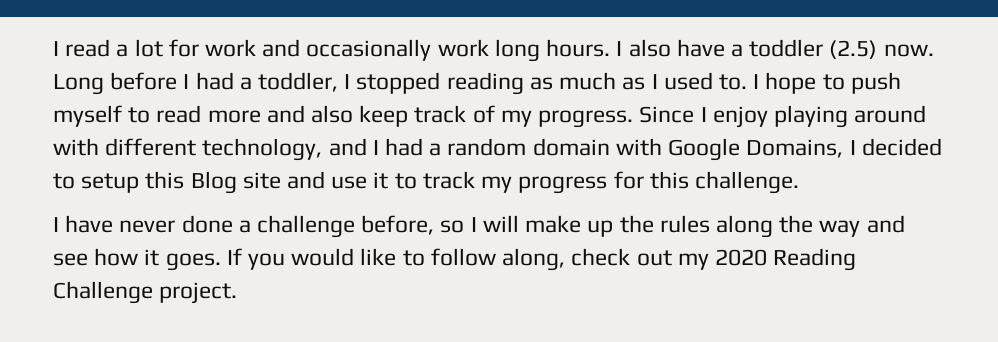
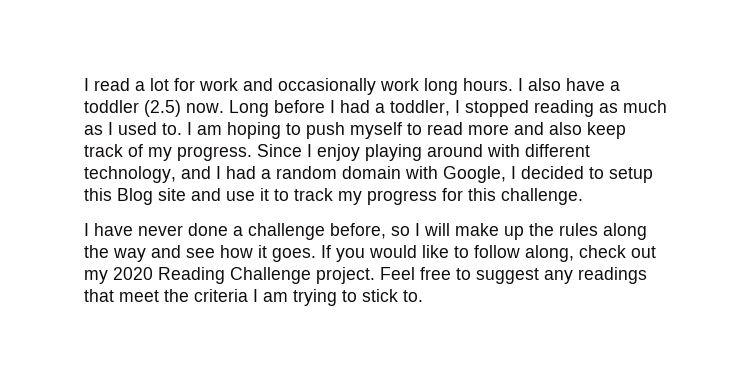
- I hope to push myself to read more and also keep track of my progress.
+ I am hoping to push myself to read more and also keep track of my progress.
- Since I enjoy playing around with different technology, and I had a random domain with Google Domains, I decided to setup this Blog site and use it to track my progress for this challenge.
+ Since I enjoy playing around with different technology, and I had a random domain with Google, I decided to setup this Blog site and use it to track my progress for this challenge.
+ Feel free to suggest any readings that meet the criteria I am trying to stick to.

